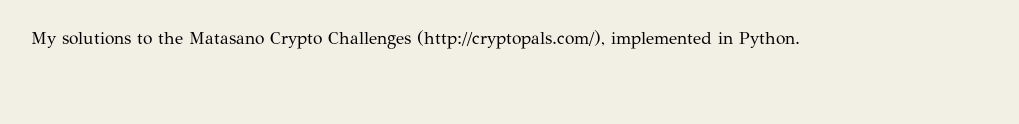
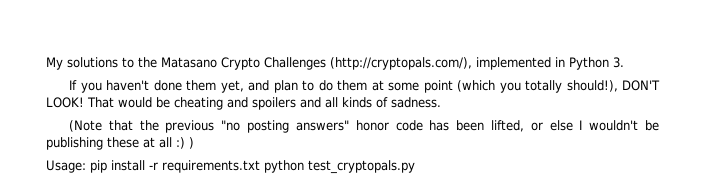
- My solutions to the Matasano Crypto Challenges (http://cryptopals.com/), implemented in Python.
+ My solutions to the Matasano Crypto Challenges (http://cryptopals.com/), implemented in Python 3.
+ If you haven't done them yet, and plan to do them at some point (which you totally should!), DON'T LOOK! That would be cheating and spoilers and all kinds of sadness.
+ (Note that the previous "no posting answers" honor code has been lifted, or else I wouldn't be publishing these at all :) )
+ Usage: pip install -r requirements.txt python test_cryptopals.py

